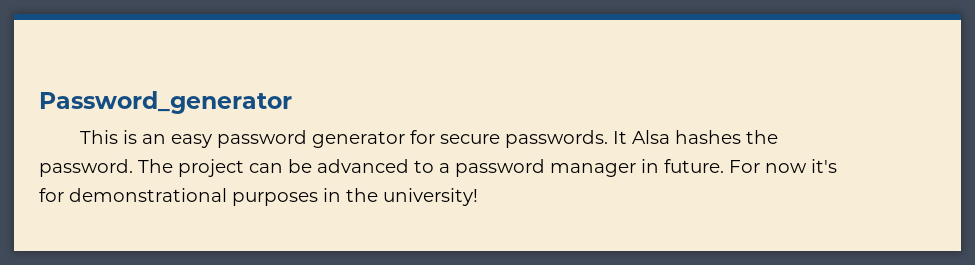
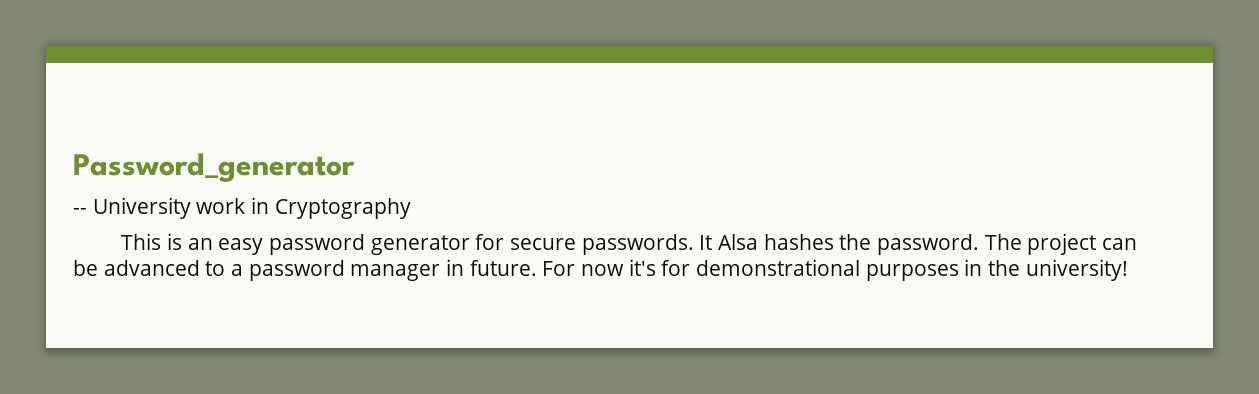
+ -- University work in Cryptography

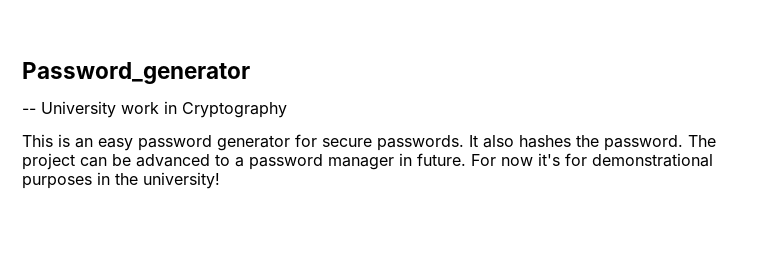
- It Alsa hashes the password.
+ It also hashes the password.

